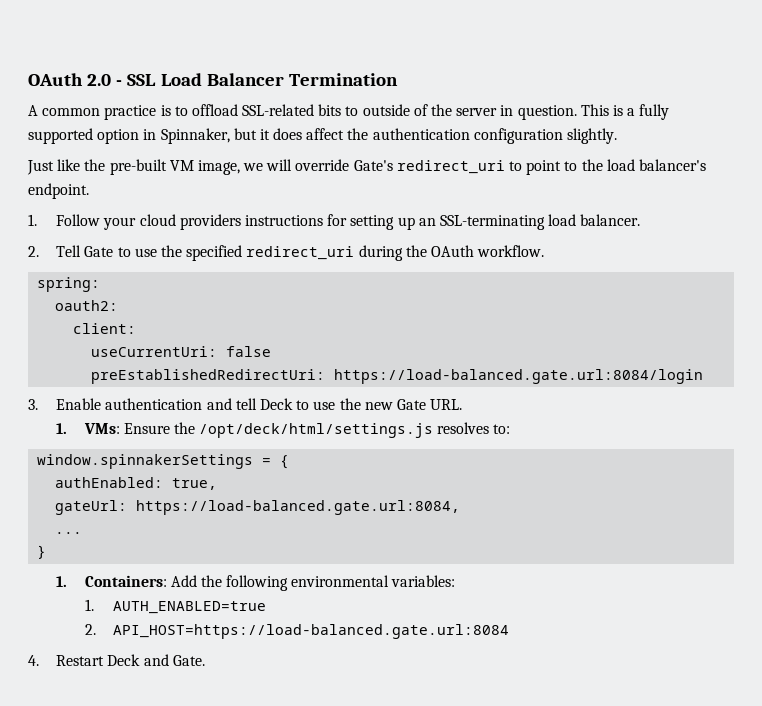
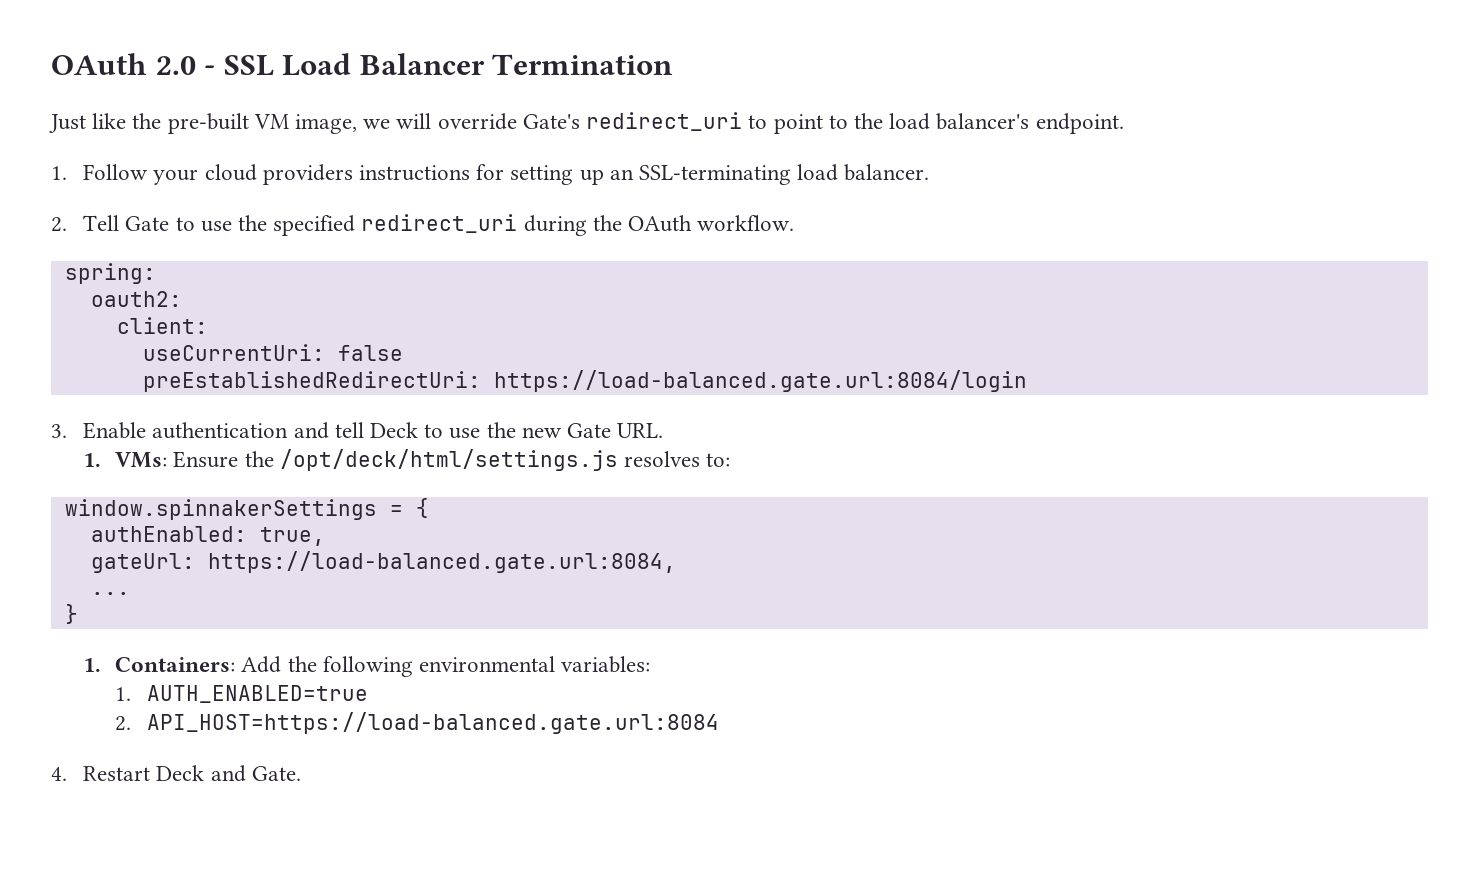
- A common practice is to offload SSL-related bits to outside of the server in question. This is a fully supported option in Spinnaker, but it does affect the authentication configuration slightly.

